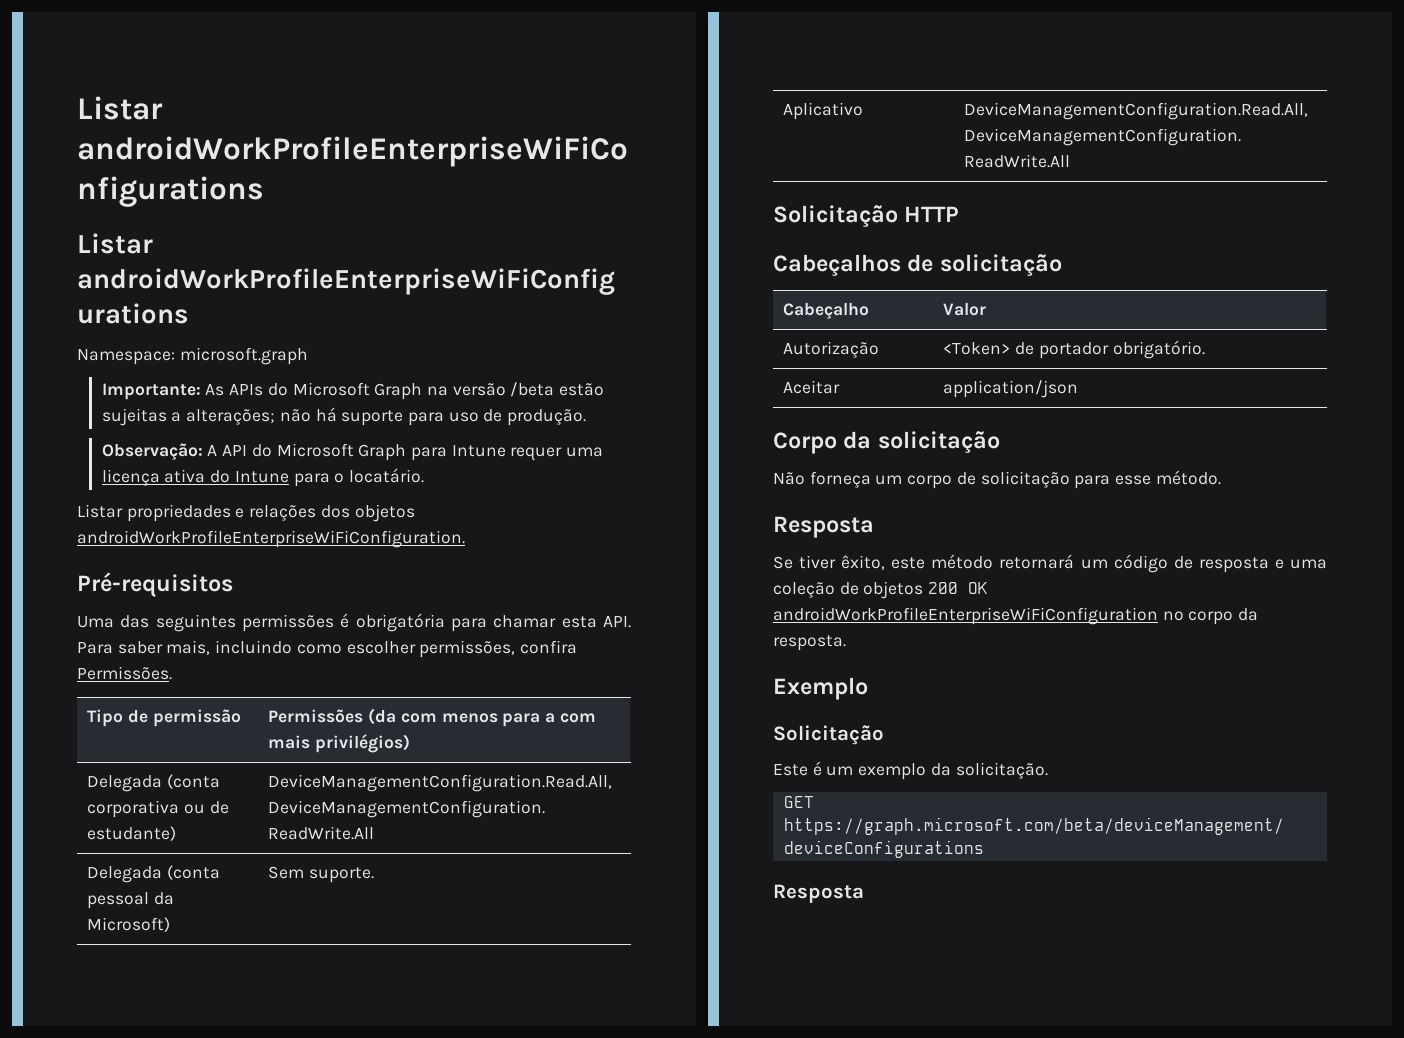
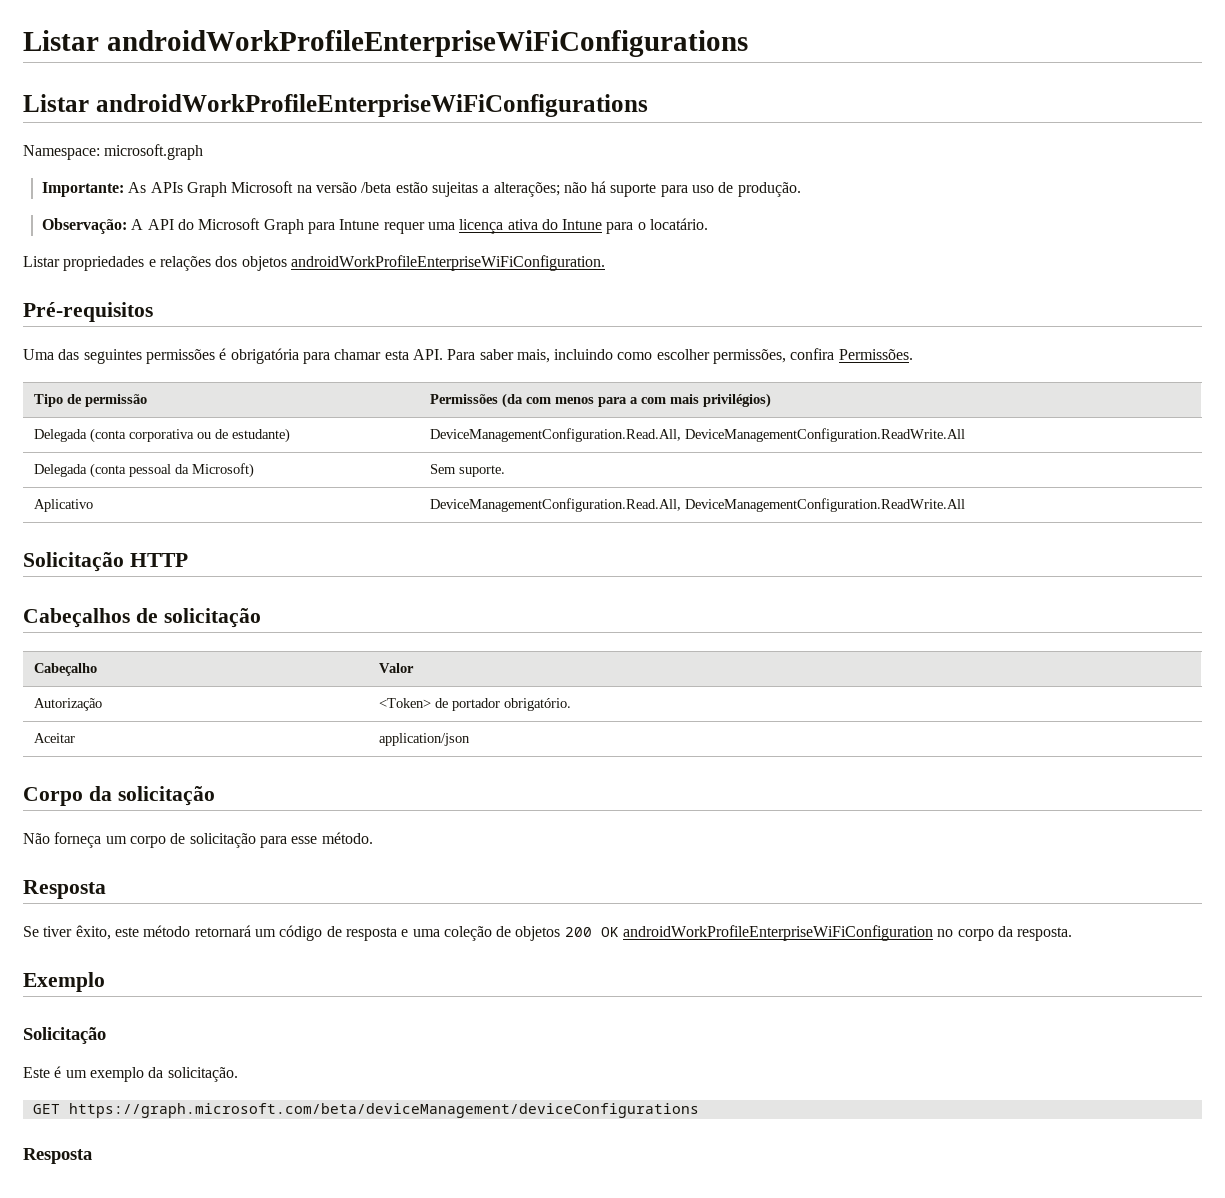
- Importante: As APIs do Microsoft Graph na versão /beta estão sujeitas a alterações; não há suporte para uso de produção.
+ Importante: As APIs Graph Microsoft na versão /beta estão sujeitas a alterações; não há suporte para uso de produção.

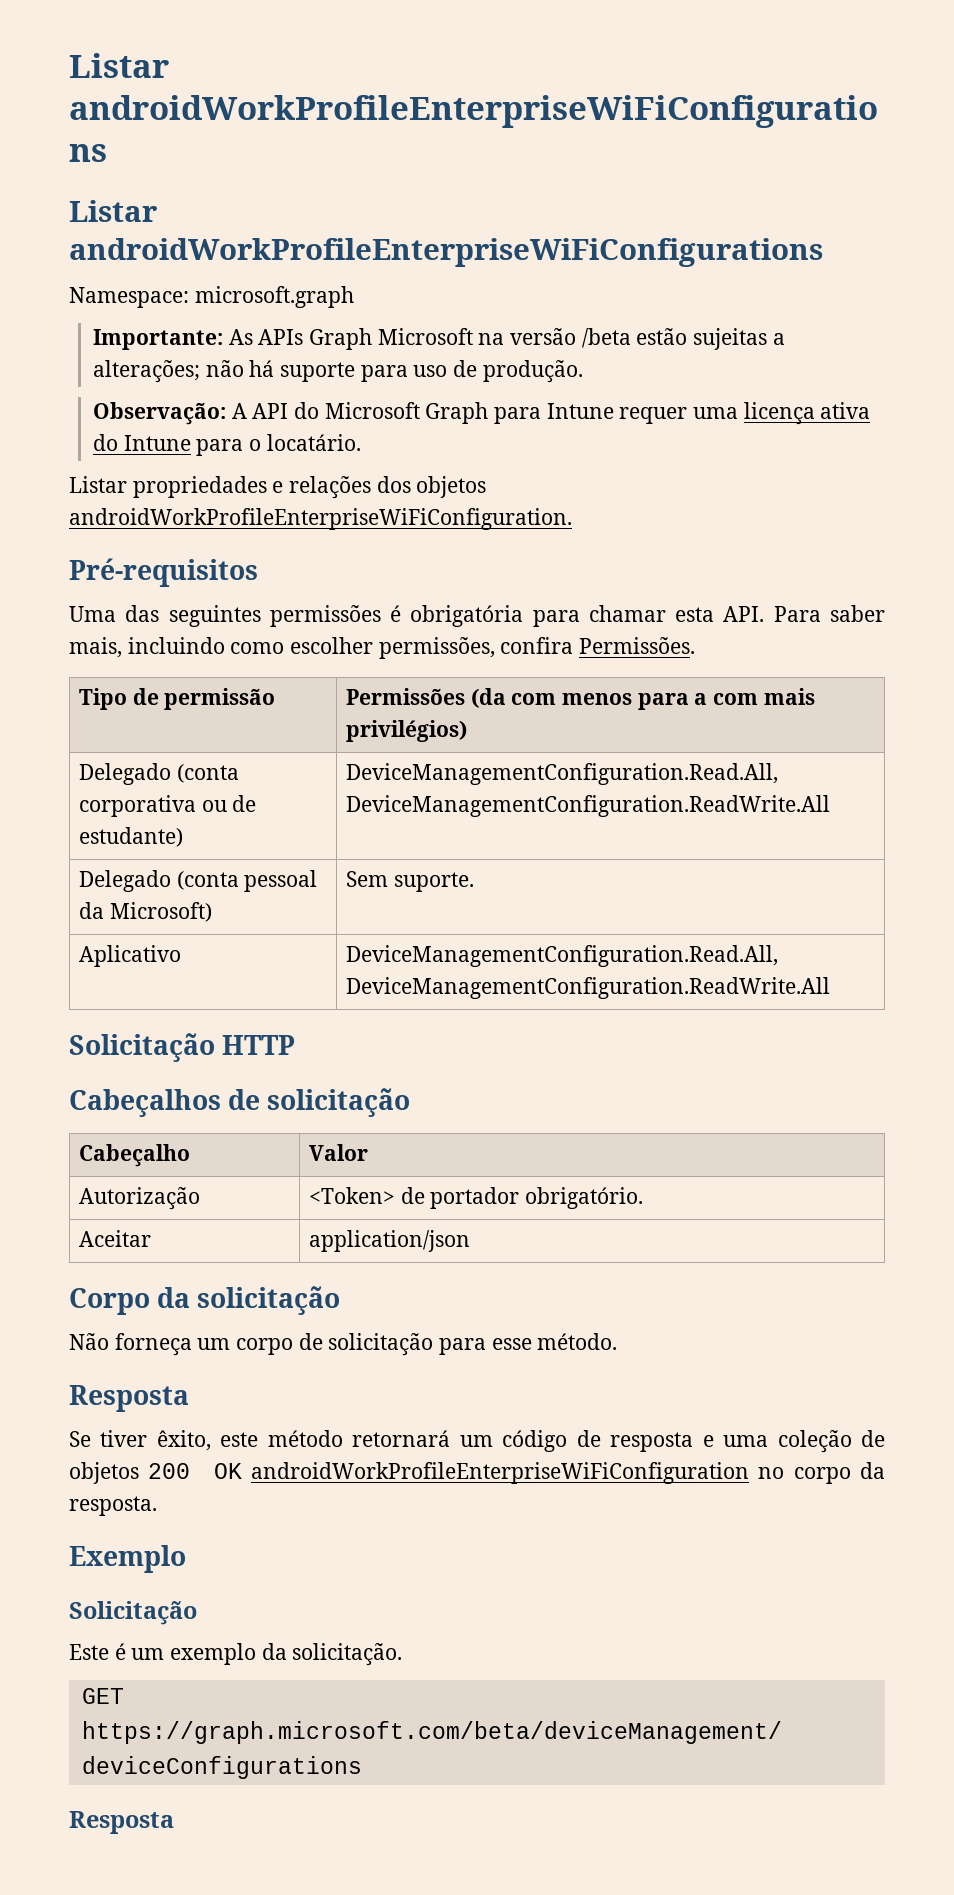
- Delegada (conta corporativa ou de estudante) | DeviceManagementConfiguration.Read.All, DeviceManagementConfiguration.ReadWrite.All
+ Delegado (conta corporativa ou de estudante) | DeviceManagementConfiguration.Read.All, DeviceManagementConfiguration.ReadWrite.All
- Delegada (conta pessoal da Microsoft) | Sem suporte.
+ Delegado (conta pessoal da Microsoft) | Sem suporte.

